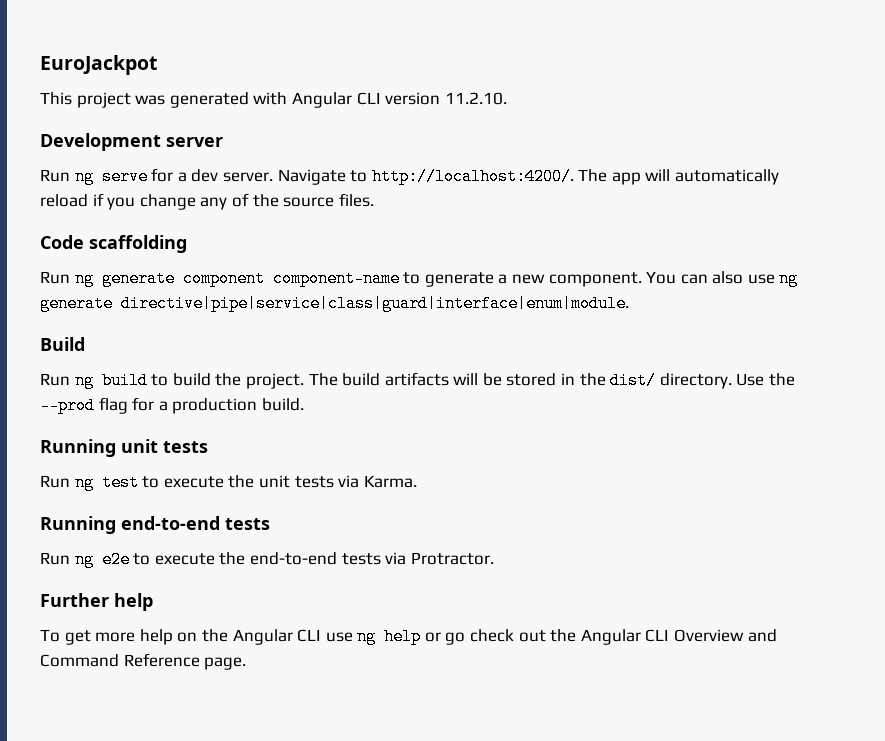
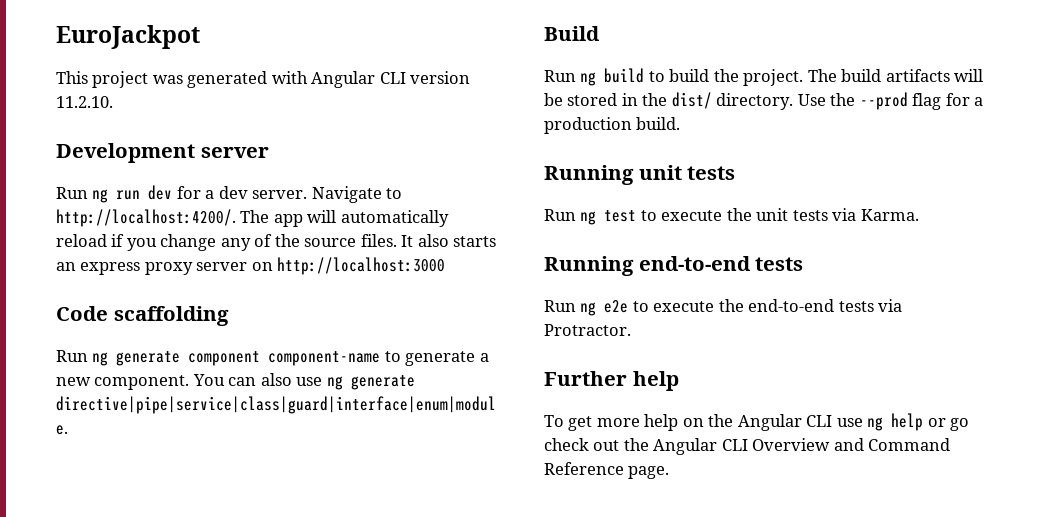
- Run ng serve for a dev server.
+ Run ng run dev for a dev server.
+ It also starts an express proxy server on http://localhost:3000

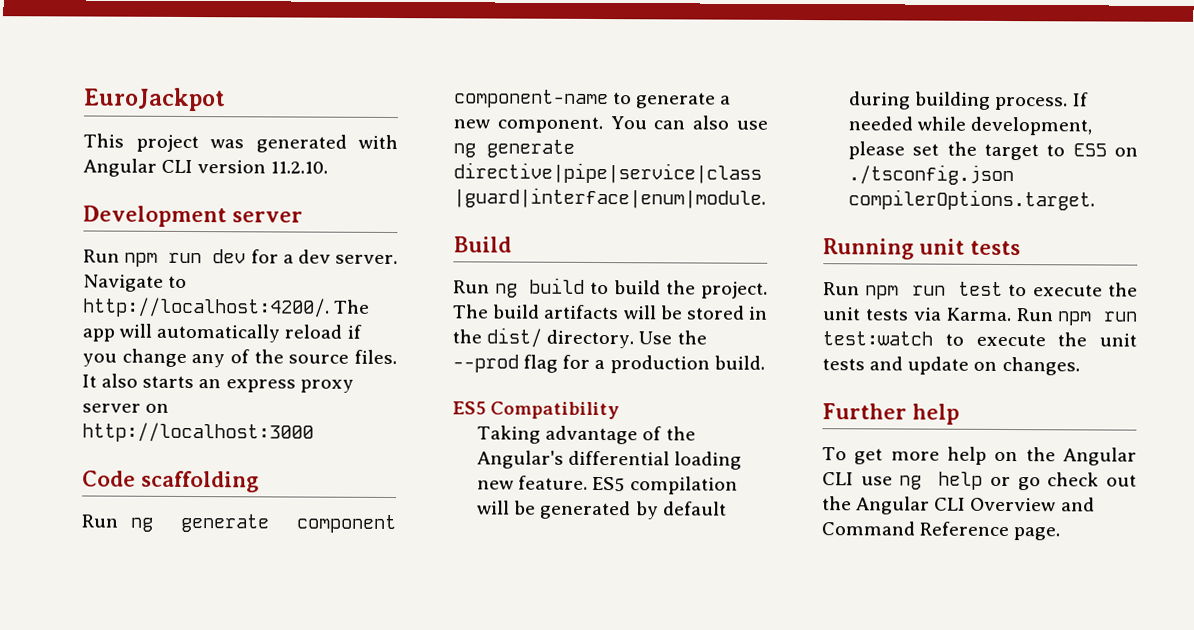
- Run ng run dev for a dev server.
+ Run npm run dev for a dev server.
+ ES5 Compatibility
+ Taking advantage of the Angular's differential loading new feature. ES5 compilation will be generated by default during building process. If needed while development, please set the target to ES5 on ./tsconfig.json compilerOptions.target.
- Run ng test to execute the unit tests via Karma.
- Running end-to-end tests
- Run ng e2e to execute the end-to-end tests via Protractor.
+ Run npm run test to execute the unit tests via Karma. Run npm run test:watch to execute the unit tests and update on changes.

